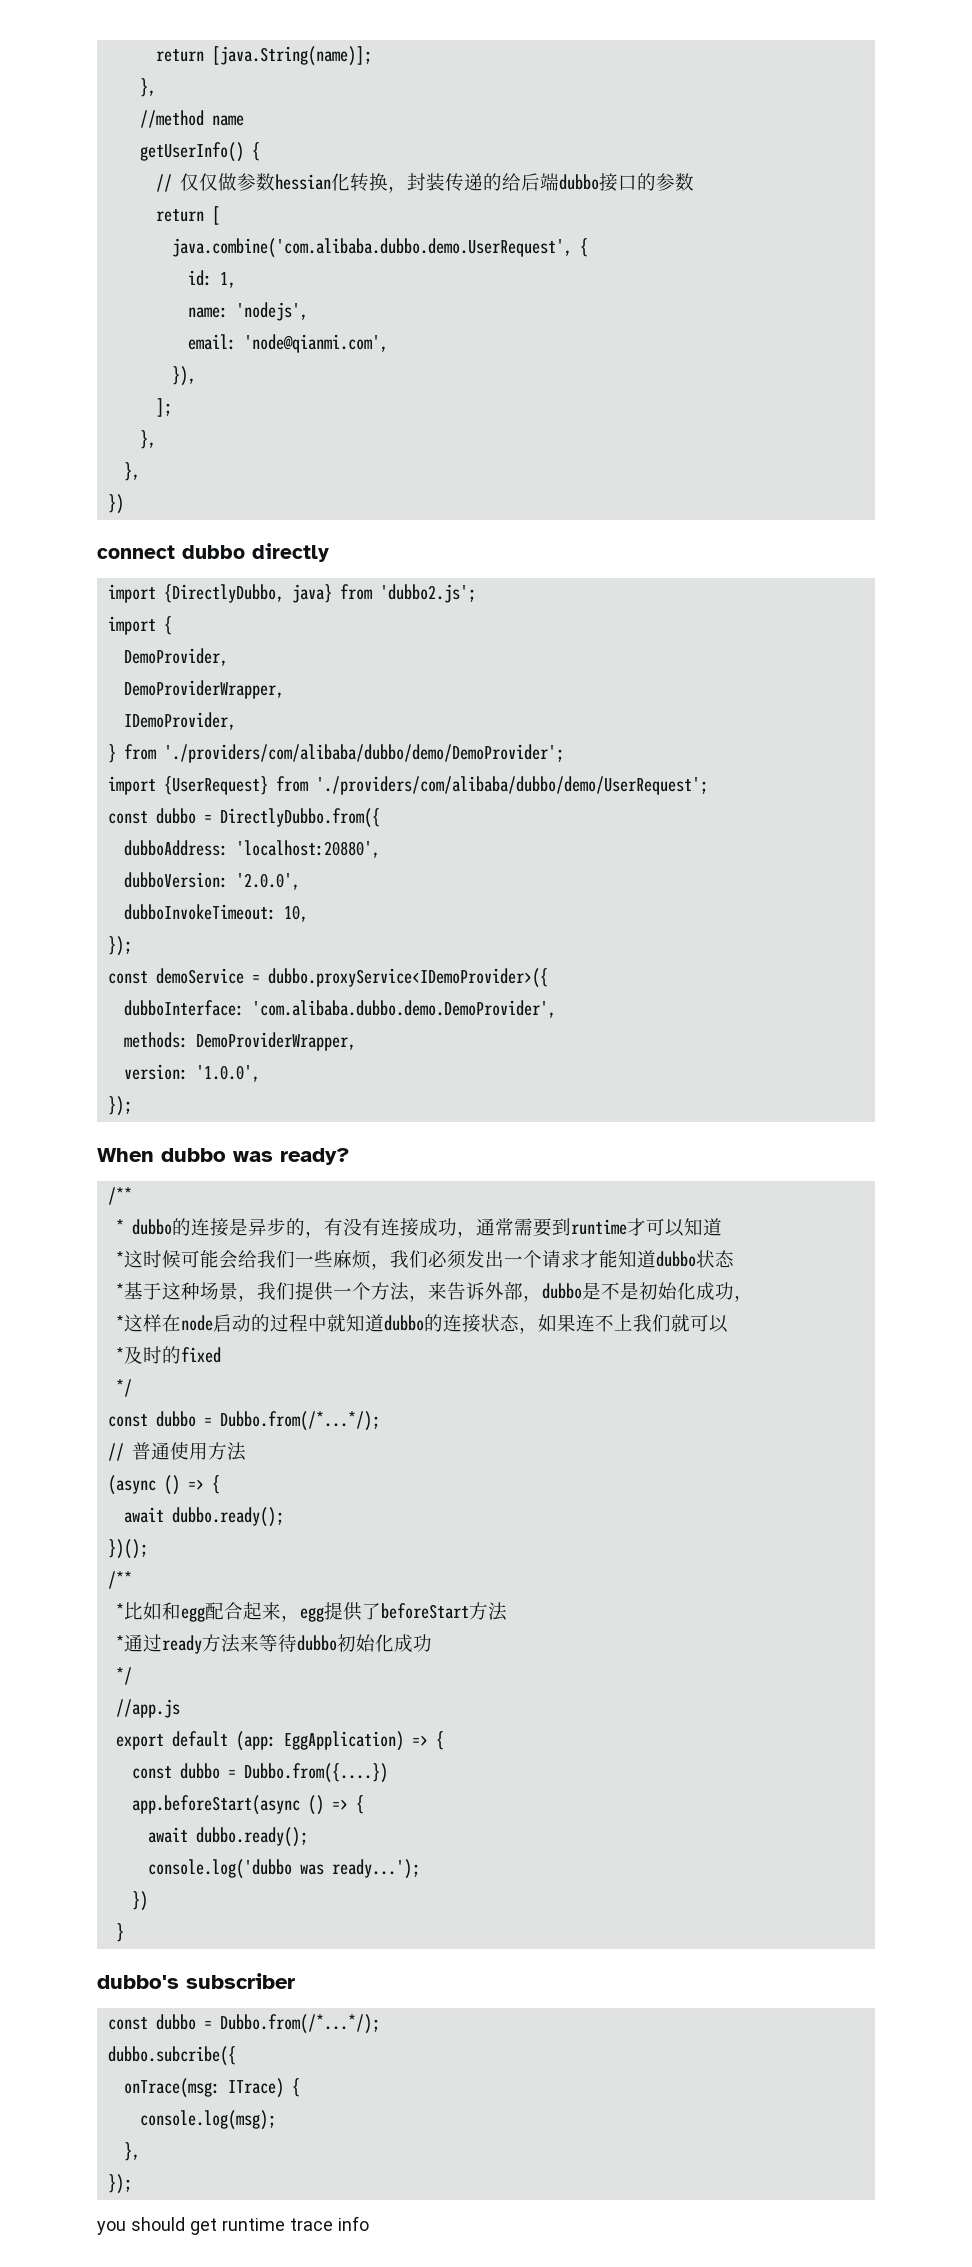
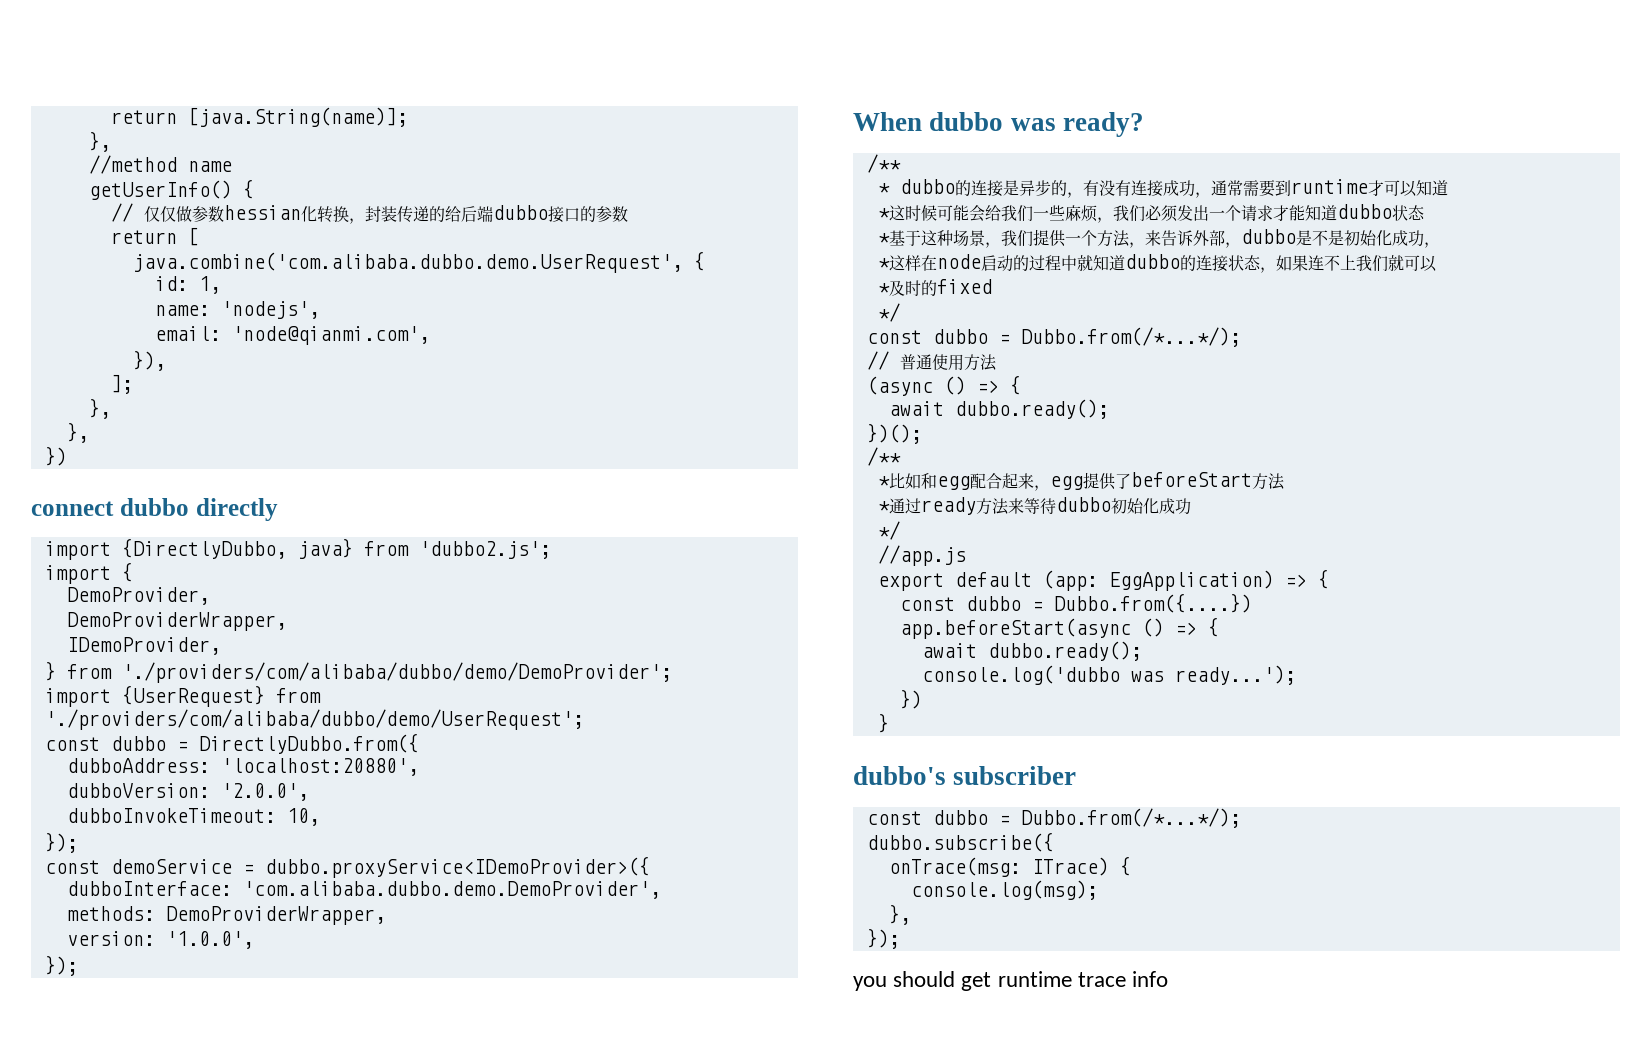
- dubbo.subcribe({
+ dubbo.subscribe({

